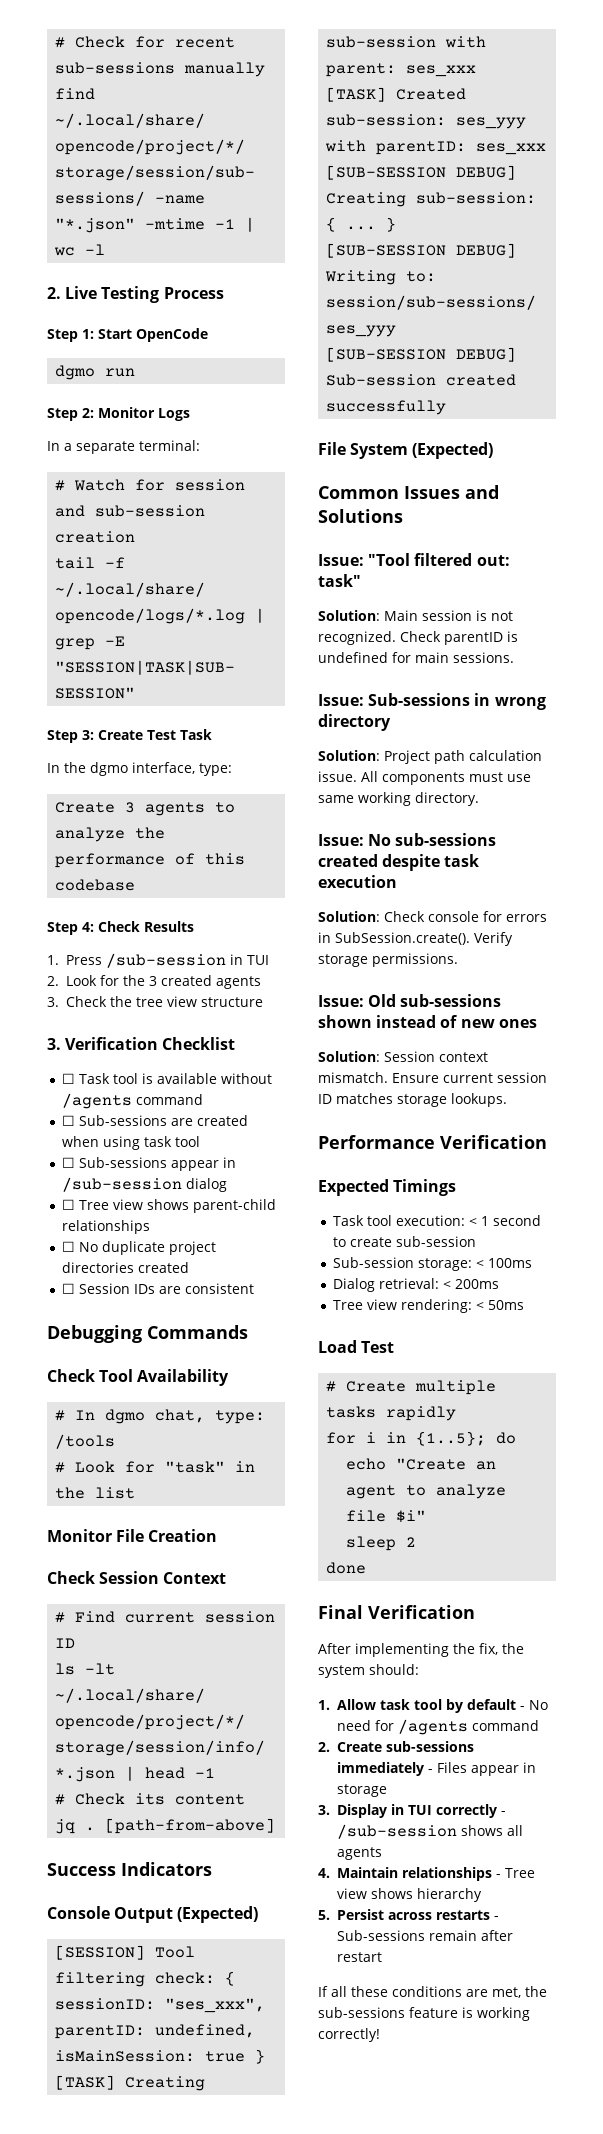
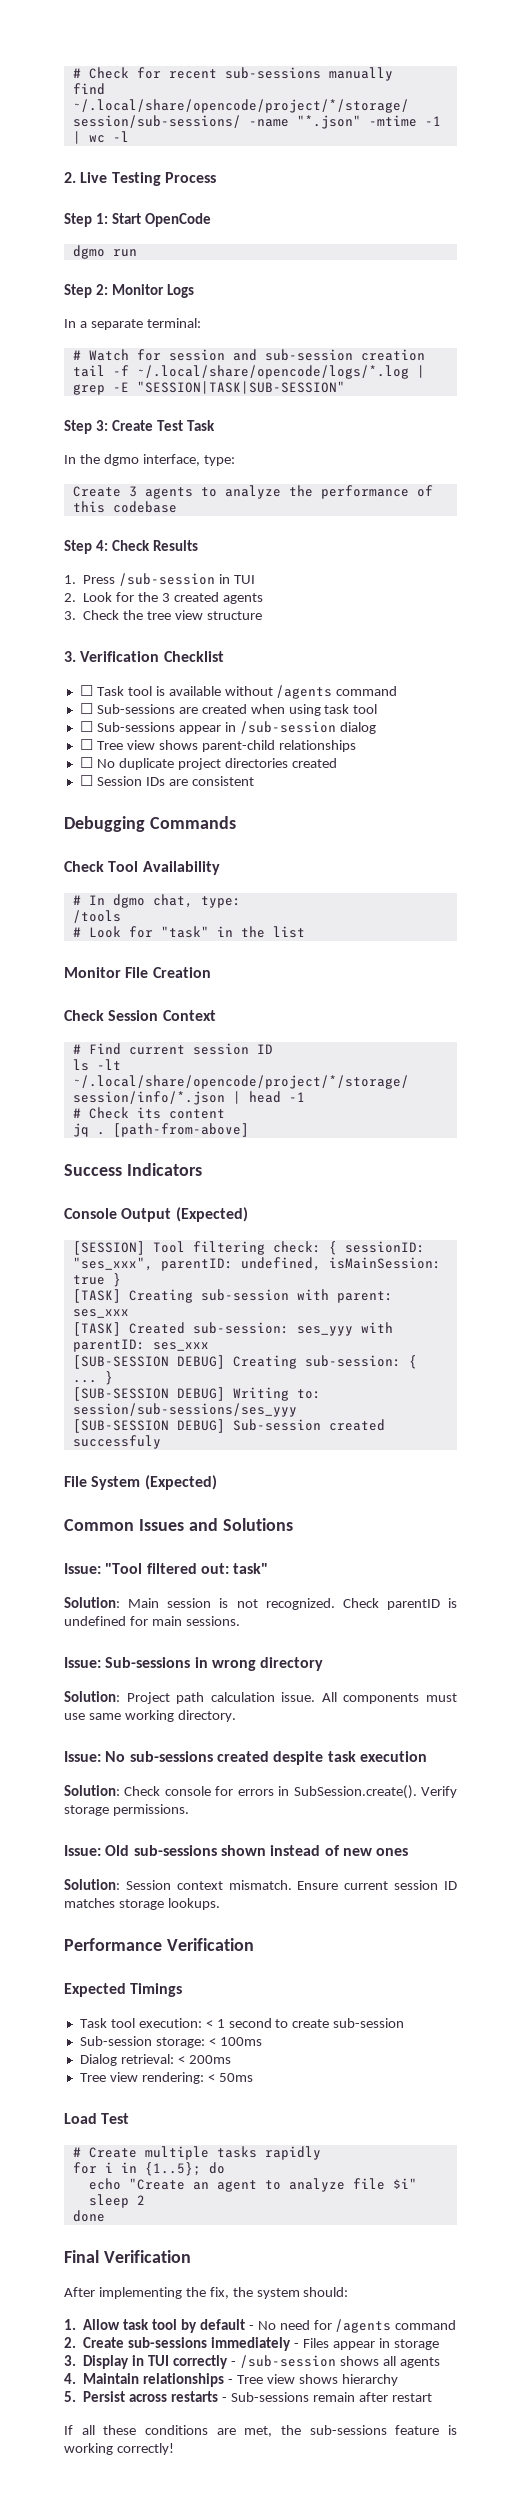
- [SUB-SESSION DEBUG] Sub-session created successfully
+ [SUB-SESSION DEBUG] Sub-session created successfuly

